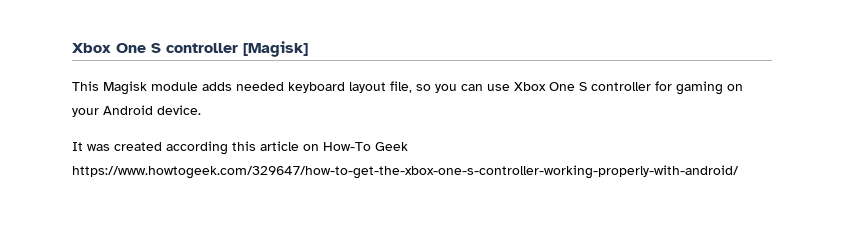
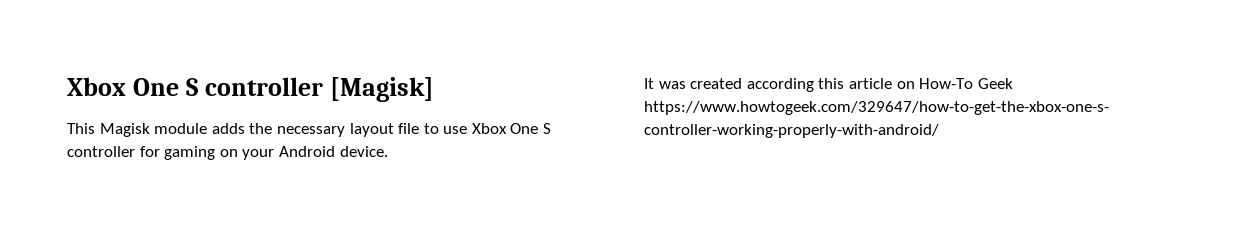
- This Magisk module adds needed keyboard layout file, so you can use Xbox One S controller for gaming on your Android device.
+ This Magisk module adds the necessary layout file to use Xbox One S controller for gaming on your Android device.

